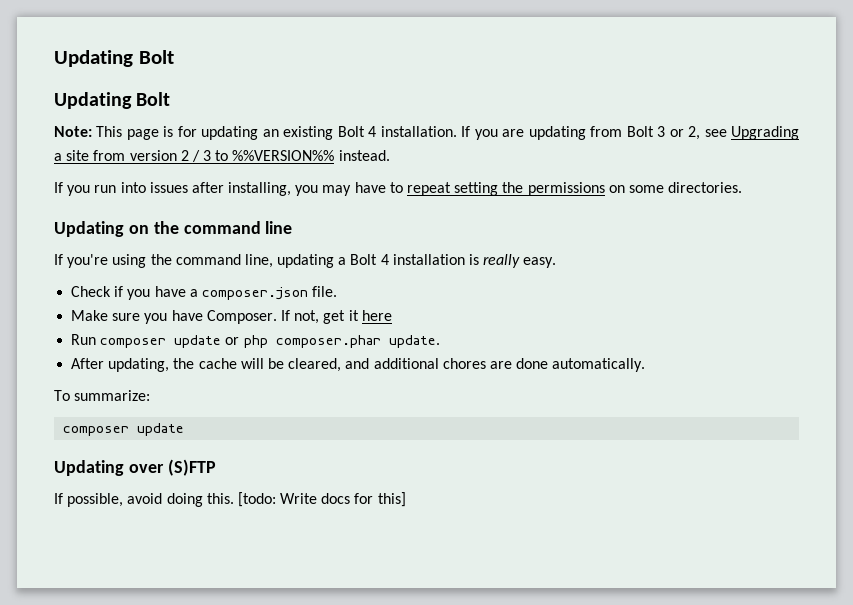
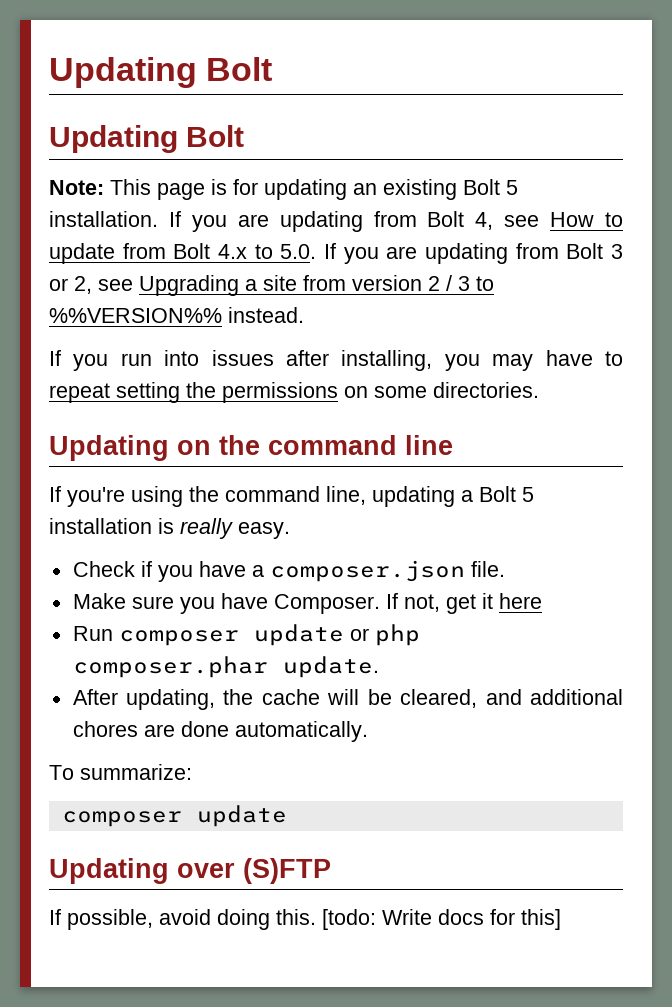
- Note: This page is for updating an existing Bolt 4 installation.
+ Note: This page is for updating an existing Bolt 5 installation.
- If you are updating from Bolt 3 or 2, see Upgrading a site from version 2 / 3 to %%VERSION%% instead.
+ If you are updating from Bolt 4, see How to update from Bolt 4.x to 5.0. If you are updating from Bolt 3 or 2, see Upgrading a site from version 2 / 3 to %%VERSION%% instead.
- If you're using the command line, updating a Bolt 4 installation is really easy.
+ If you're using the command line, updating a Bolt 5 installation is really easy.

